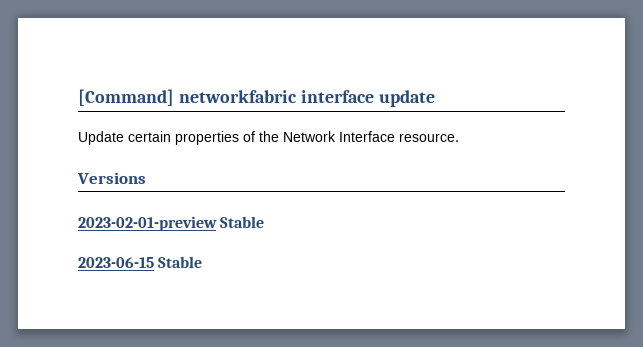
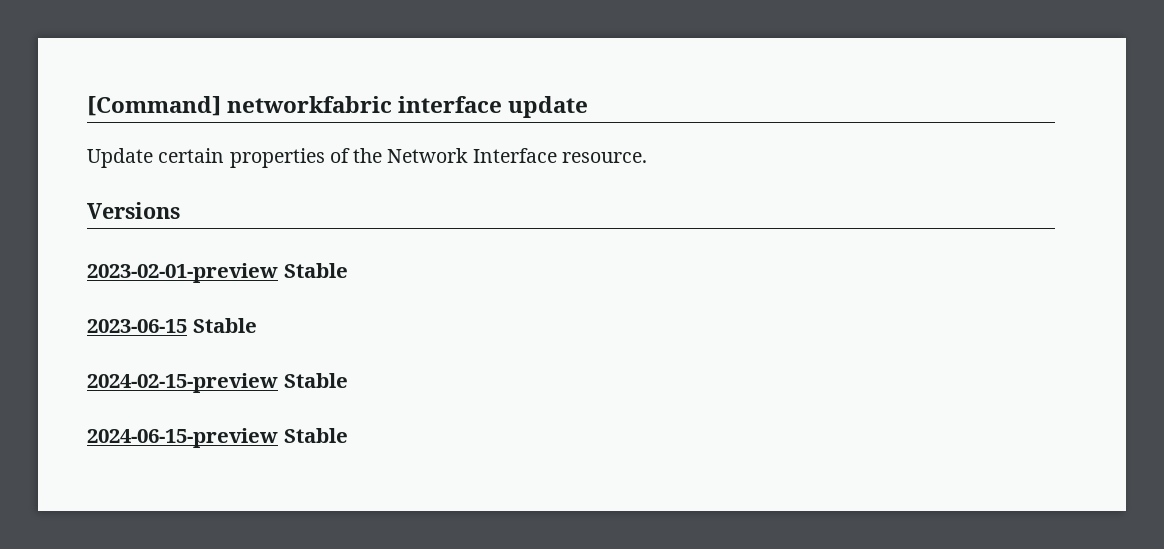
+ 2024-02-15-preview Stable
+ 2024-06-15-preview Stable

